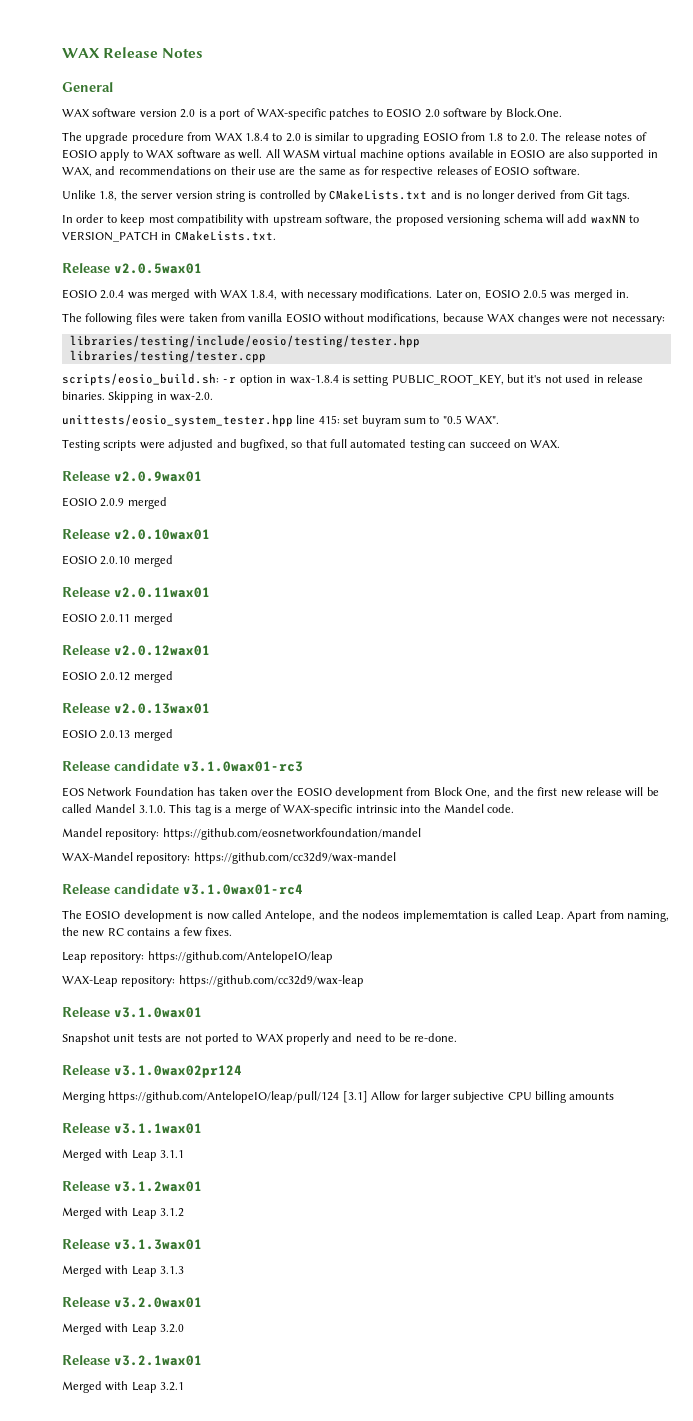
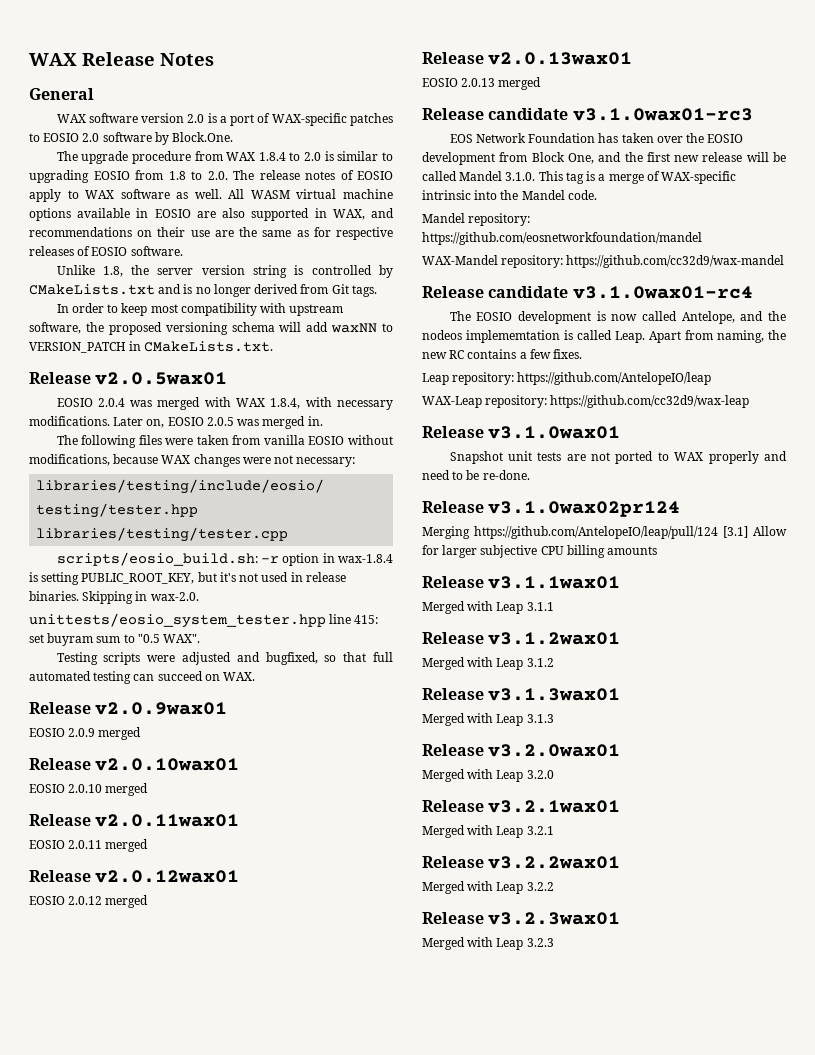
+ Release v3.2.2wax01
+ Merged with Leap 3.2.2
+ Release v3.2.3wax01
+ Merged with Leap 3.2.3

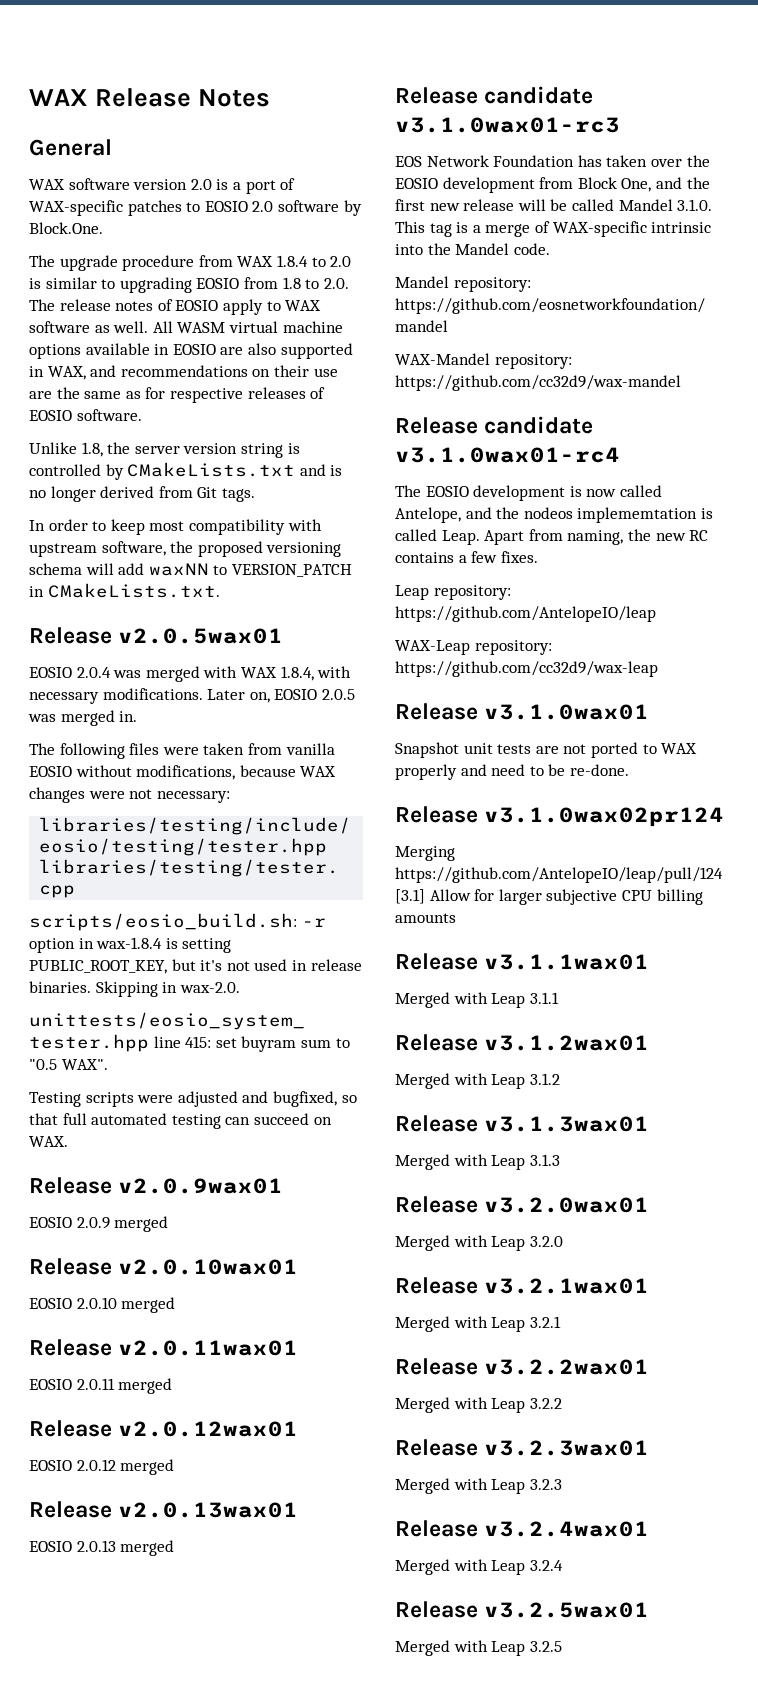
+ Release v3.2.4wax01
+ Merged with Leap 3.2.4
+ Release v3.2.5wax01
+ Merged with Leap 3.2.5

